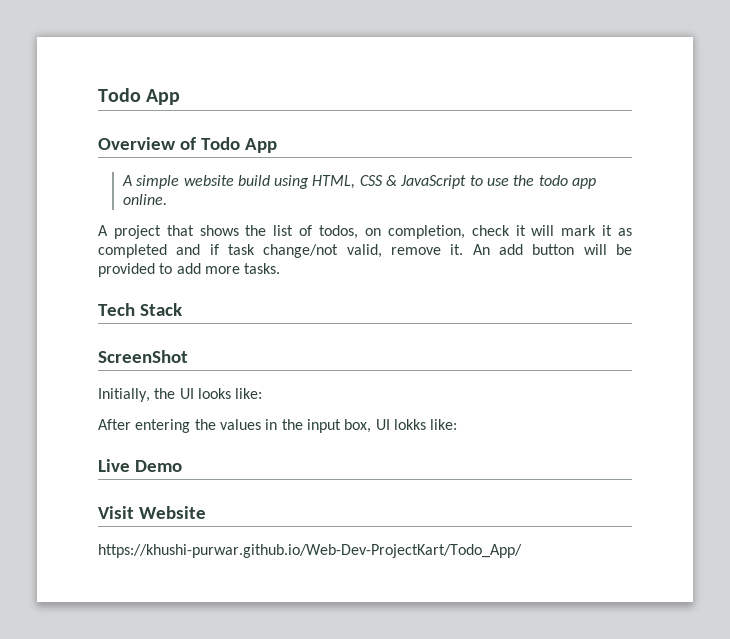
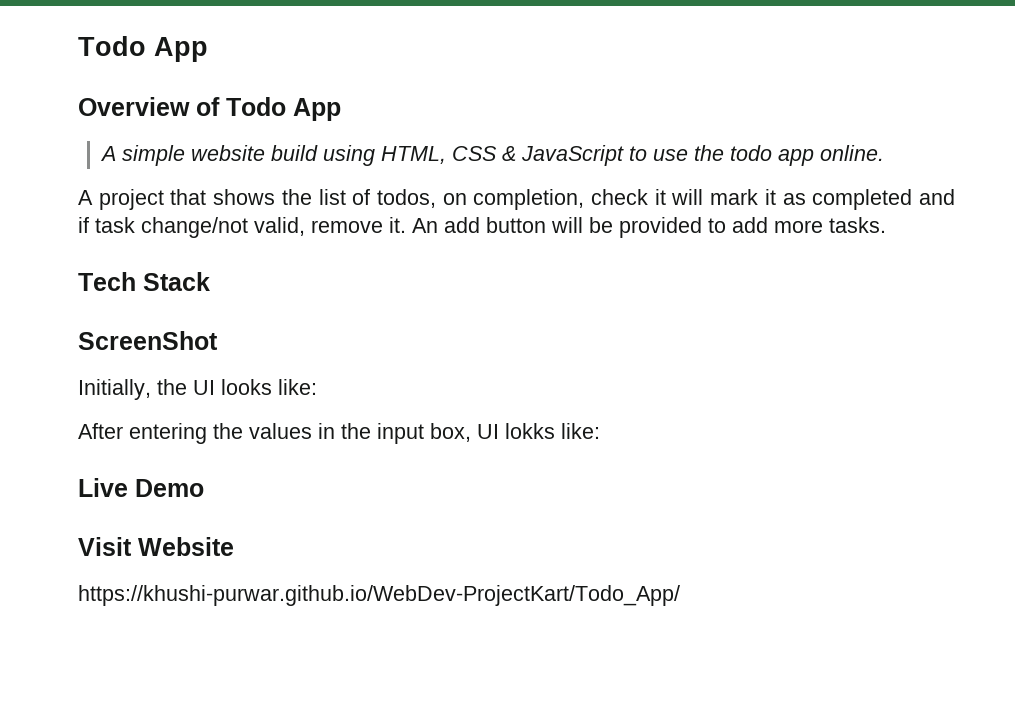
- https://khushi-purwar.github.io/Web-Dev-ProjectKart/Todo_App/
+ https://khushi-purwar.github.io/WebDev-ProjectKart/Todo_App/

